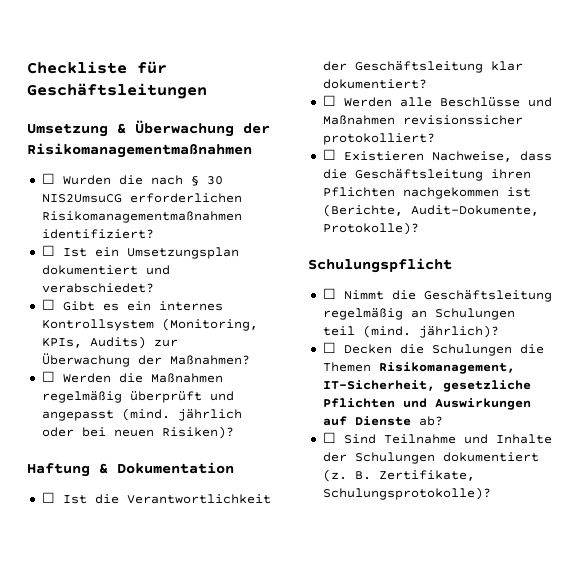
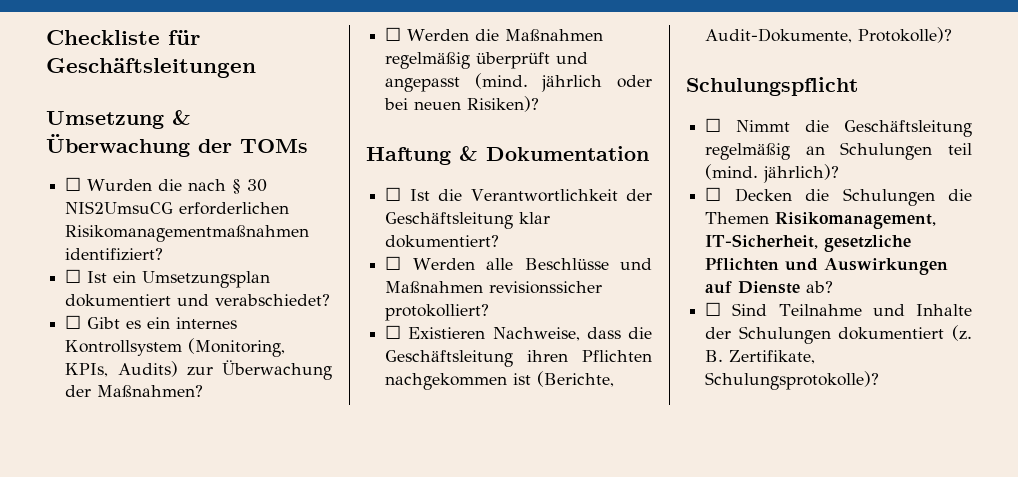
- Umsetzung & Überwachung der Risikomanagementmaßnahmen
+ Umsetzung & Überwachung der TOMs

